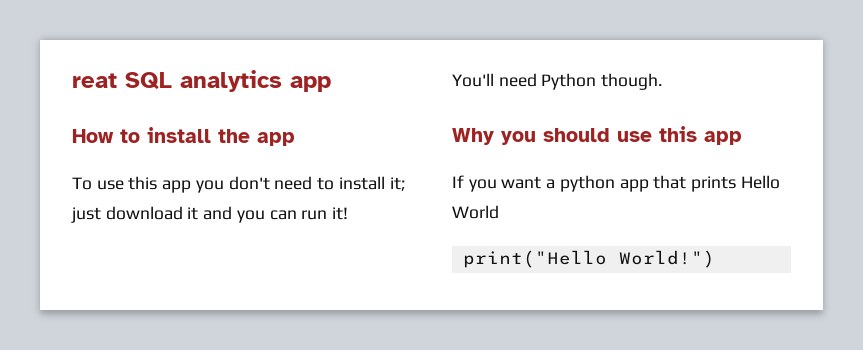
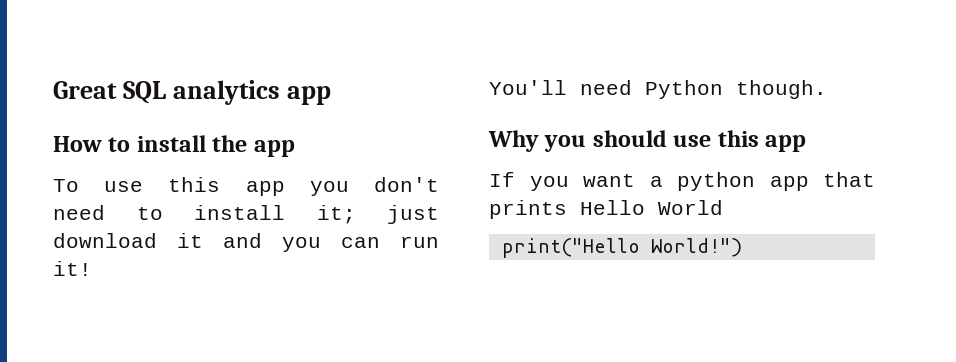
- reat SQL analytics app
+ Great SQL analytics app

